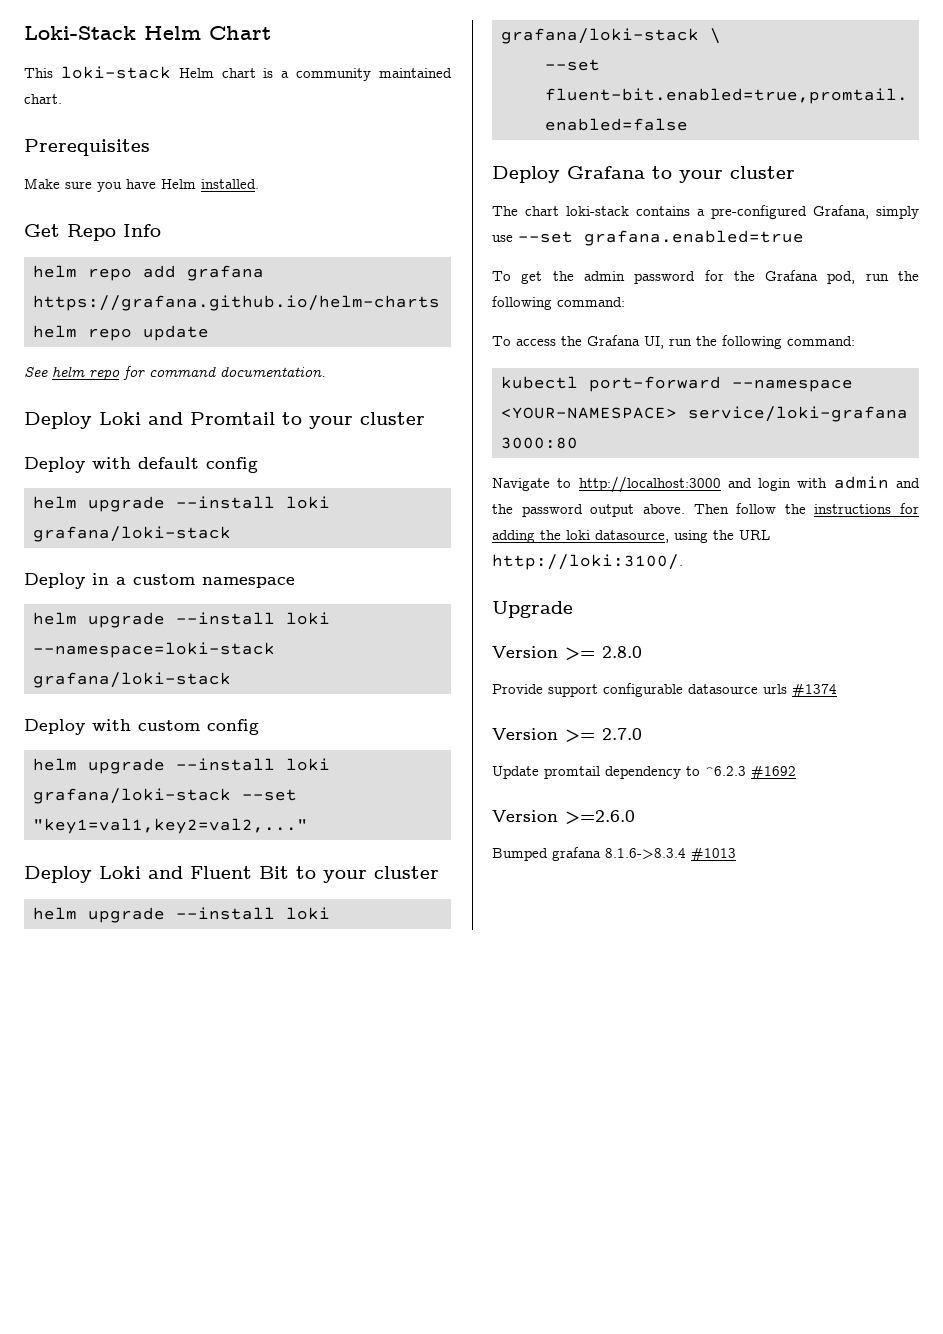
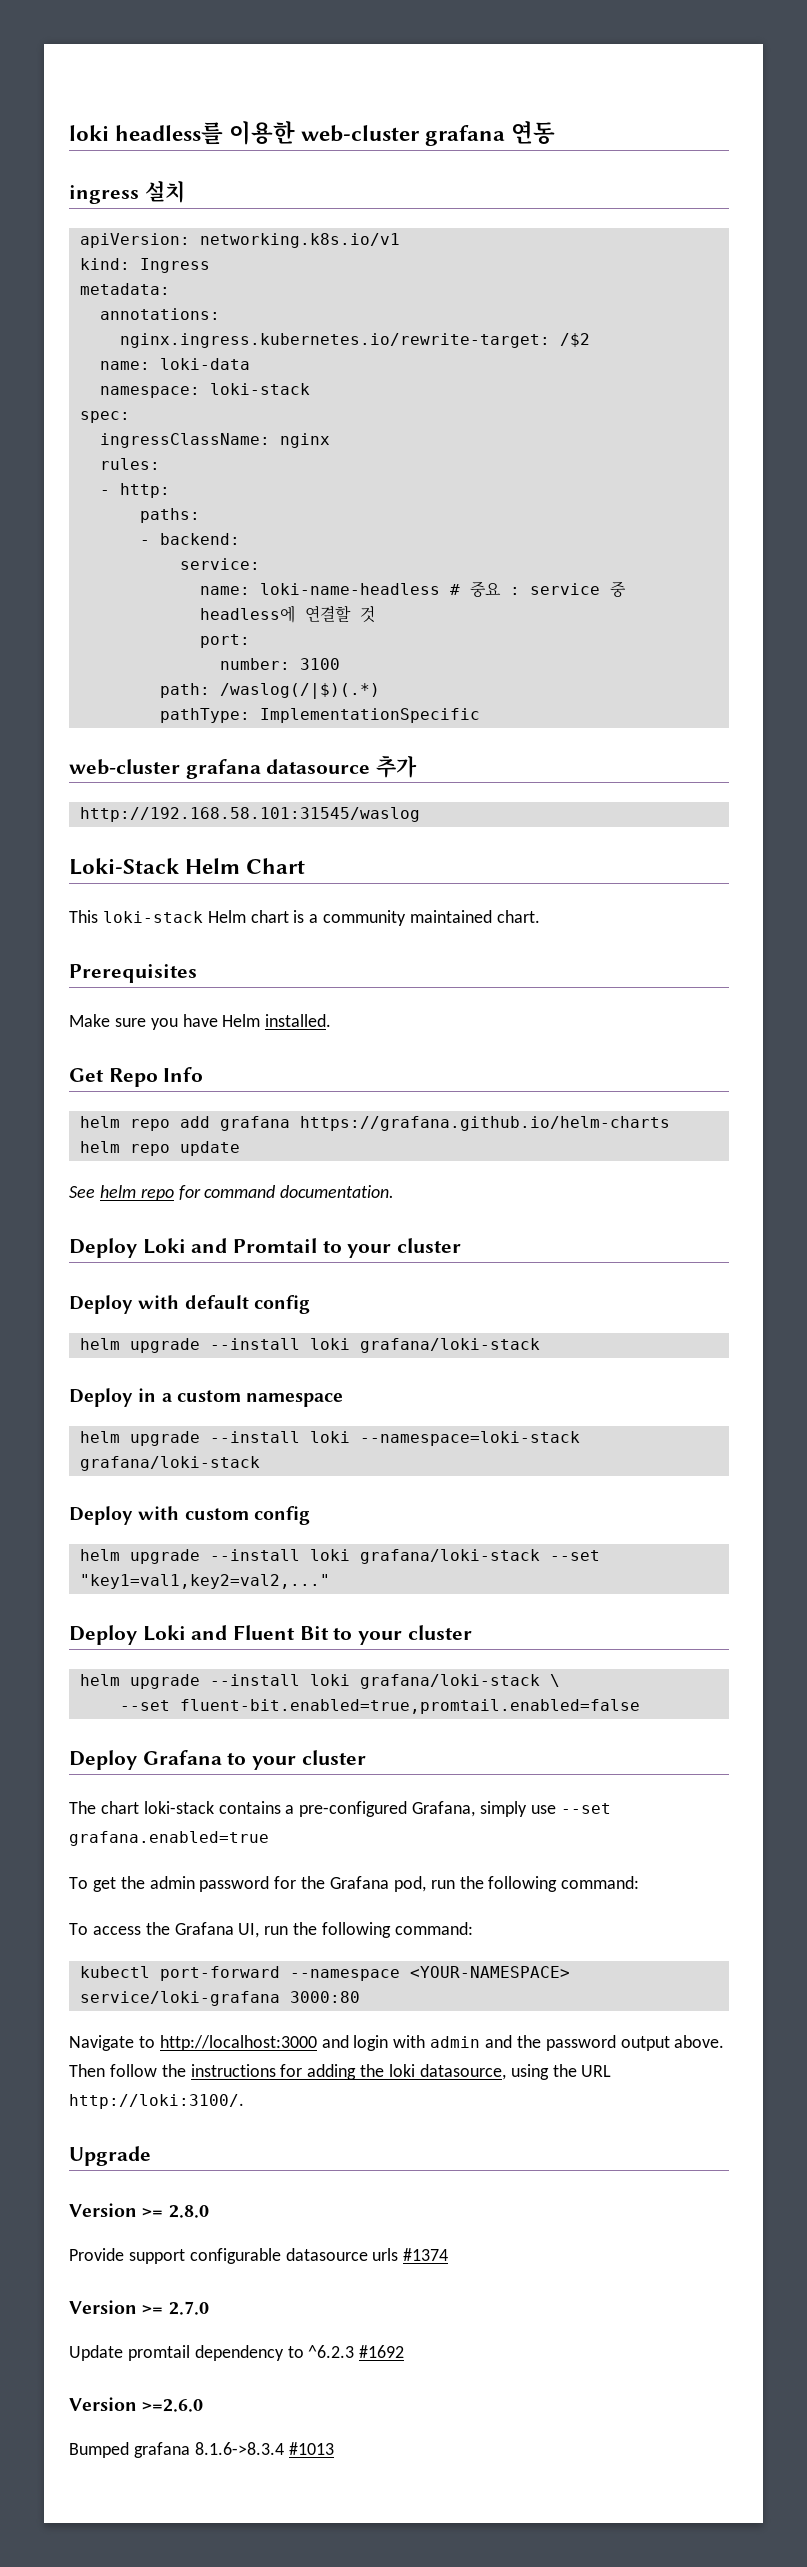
+ loki headless를 이용한 web-cluster grafana 연동
+ ingress 설치
+ apiVersion: networking.k8s.io/v1
+ kind: Ingress
+ metadata:
+ annotations:
+ nginx.ingress.kubernetes.io/rewrite-target: /$2
+ name: loki-data
+ namespace: loki-stack
+ spec:
+ ingressClassName: nginx
+ rules:
+ - http:
+ paths:
+ - backend:
+ service:
+ name: loki-name-headless # 중요 : service 중 headless에 연결할 것
+ port:
+ number: 3100
+ path: /waslog(/|$)(.*)
+ pathType: ImplementationSpecific
+ web-cluster grafana datasource 추가
+ http://192.168.58.101:31545/waslog

